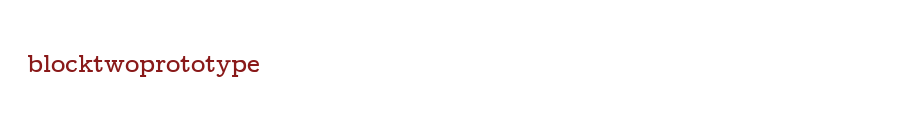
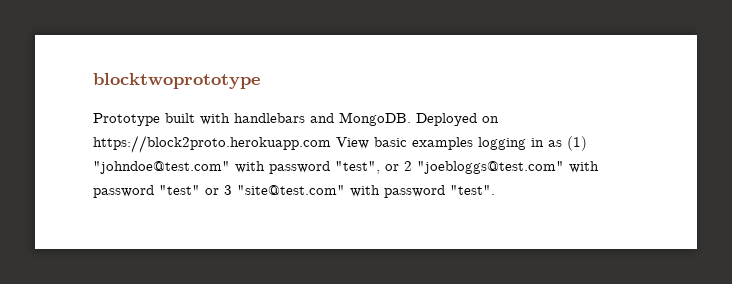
+ Prototype built with handlebars and MongoDB. Deployed on https://block2proto.herokuapp.com View basic examples logging in as (1) "johndoe@test.com" with password "test", or 2 "joebloggs@test.com" with password "test" or 3 "site@test.com" with password "test".

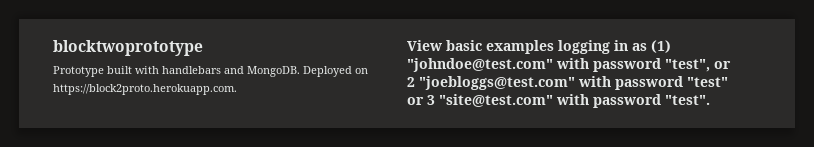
- Deployed on https://block2proto.herokuapp.com View basic examples logging in as (1) "johndoe@test.com" with password "test", or 2 "joebloggs@test.com" with password "test" or 3 "site@test.com" with password "test".
+ Deployed on https://block2proto.herokuapp.com.
+ View basic examples logging in as (1) "johndoe@test.com" with password "test", or 2 "joebloggs@test.com" with password "test" or 3 "site@test.com" with password "test".

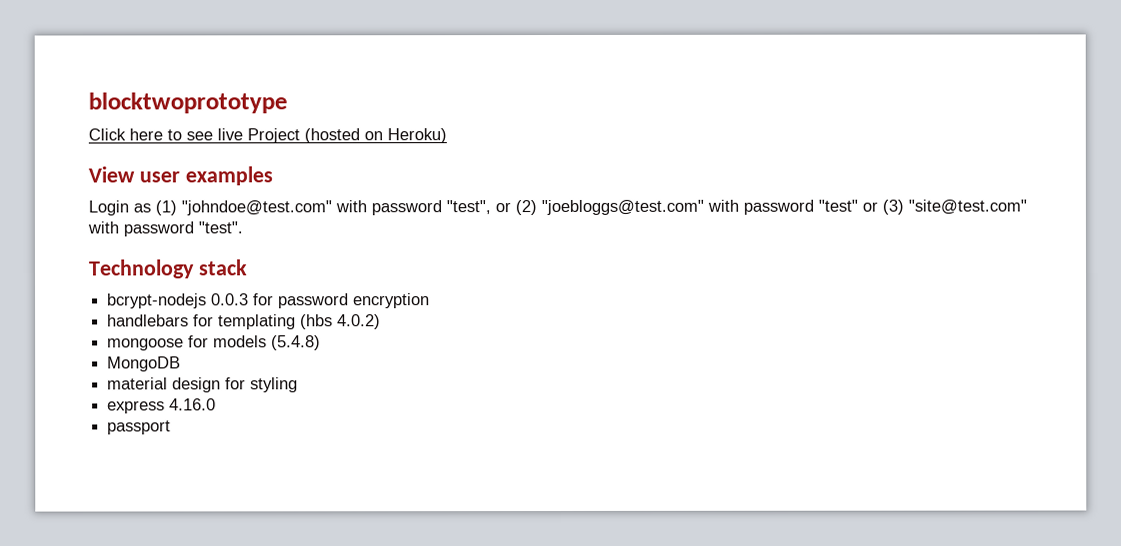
- Prototype built with handlebars and MongoDB. Deployed on https://block2proto.herokuapp.com.
+ Click here to see live Project (hosted on Heroku)
- View basic examples logging in as (1) "johndoe@test.com" with password "test", or 2 "joebloggs@test.com" with password "test" or 3 "site@test.com" with password "test".
+ View user examples
+ Login as (1) "johndoe@test.com" with password "test", or (2) "joebloggs@test.com" with password "test" or (3) "site@test.com" with password "test".
+ Technology stack
+ bcrypt-nodejs 0.0.3 for password encryption
+ handlebars for templating (hbs 4.0.2)
+ mongoose for models (5.4.8)
+ MongoDB
+ material design for styling
+ express 4.16.0
+ passport

